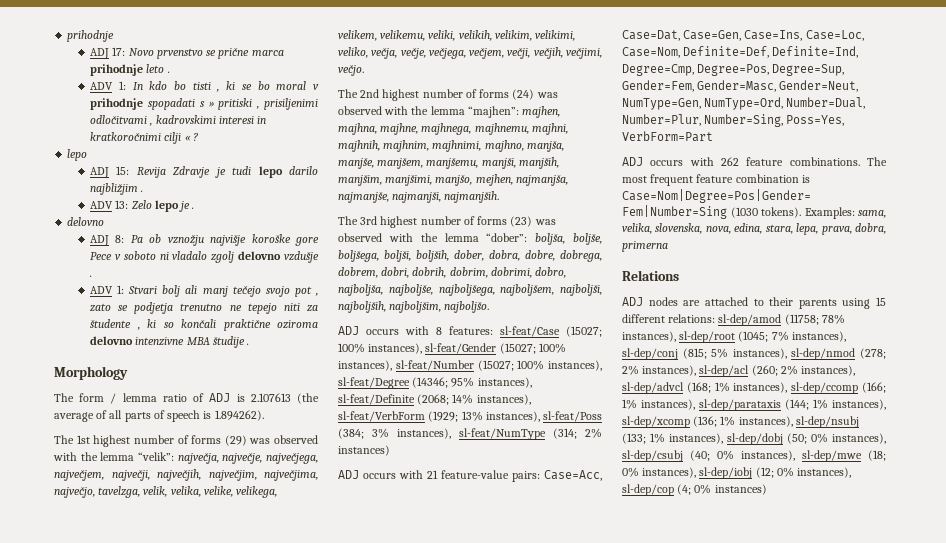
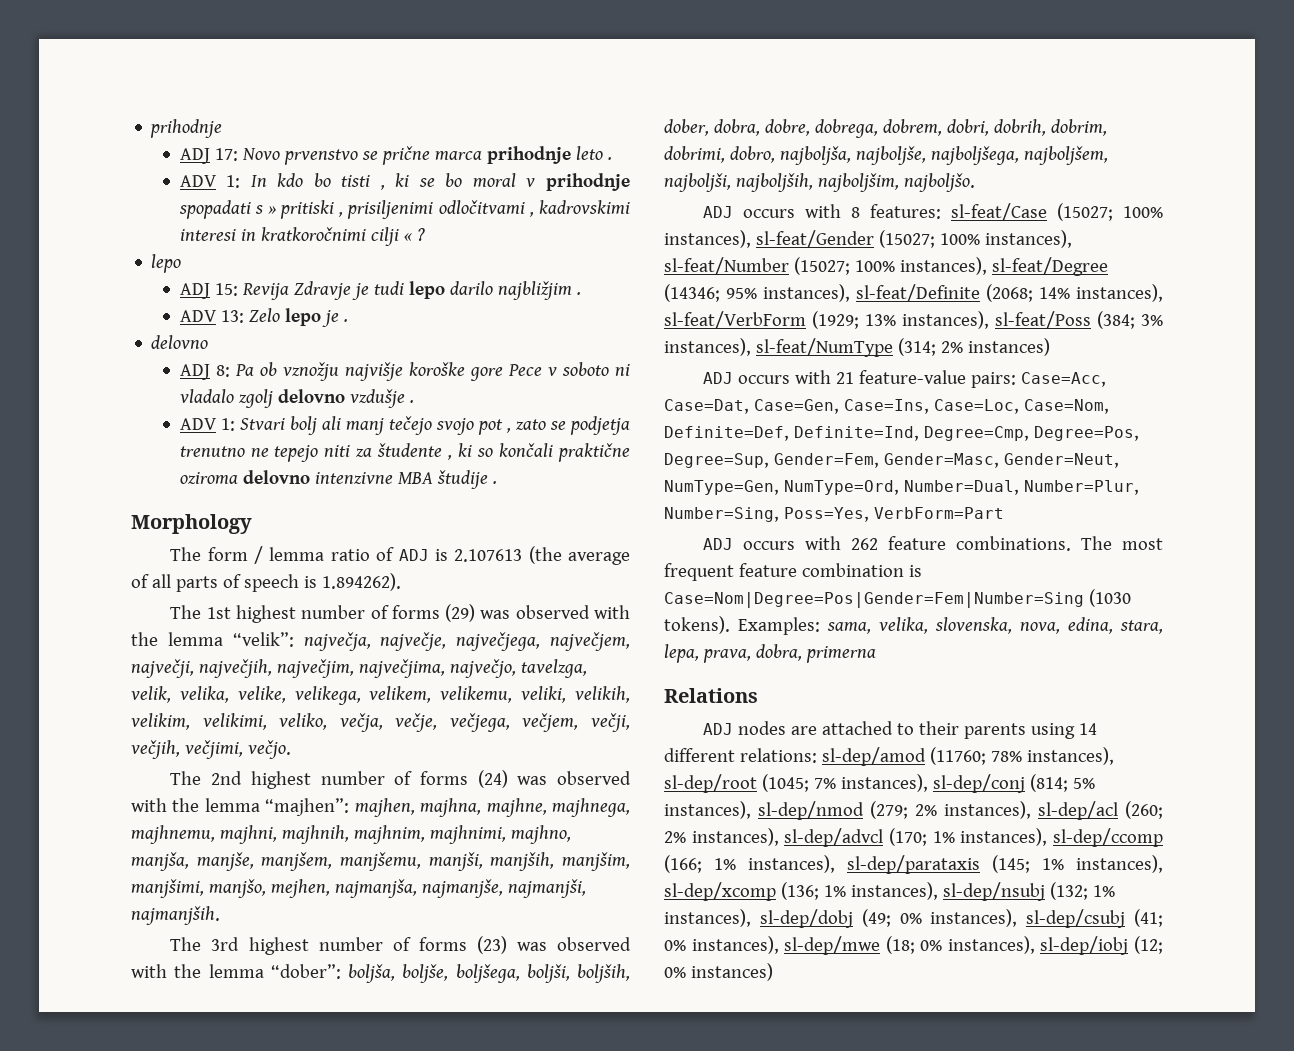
- ADJ nodes are attached to their parents using 15 different relations: sl-dep/amod (11758; 78% instances), sl-dep/root (1045; 7% instances), sl-dep/conj (815; 5% instances), sl-dep/nmod (278; 2% instances), sl-dep/acl (260; 2% instances), sl-dep/advcl (168; 1% instances), sl-dep/ccomp (166; 1% instances), sl-dep/parataxis (144; 1% instances), sl-dep/xcomp (136; 1% instances), sl-dep/nsubj (133; 1% instances), sl-dep/dobj (50; 0% instances), sl-dep/csubj (40; 0% instances), sl-dep/mwe (18; 0% instances), sl-dep/iobj (12; 0% instances), sl-dep/cop (4; 0% instances)
+ ADJ nodes are attached to their parents using 14 different relations: sl-dep/amod (11760; 78% instances), sl-dep/root (1045; 7% instances), sl-dep/conj (814; 5% instances), sl-dep/nmod (279; 2% instances), sl-dep/acl (260; 2% instances), sl-dep/advcl (170; 1% instances), sl-dep/ccomp (166; 1% instances), sl-dep/parataxis (145; 1% instances), sl-dep/xcomp (136; 1% instances), sl-dep/nsubj (132; 1% instances), sl-dep/dobj (49; 0% instances), sl-dep/csubj (41; 0% instances), sl-dep/mwe (18; 0% instances), sl-dep/iobj (12; 0% instances)

